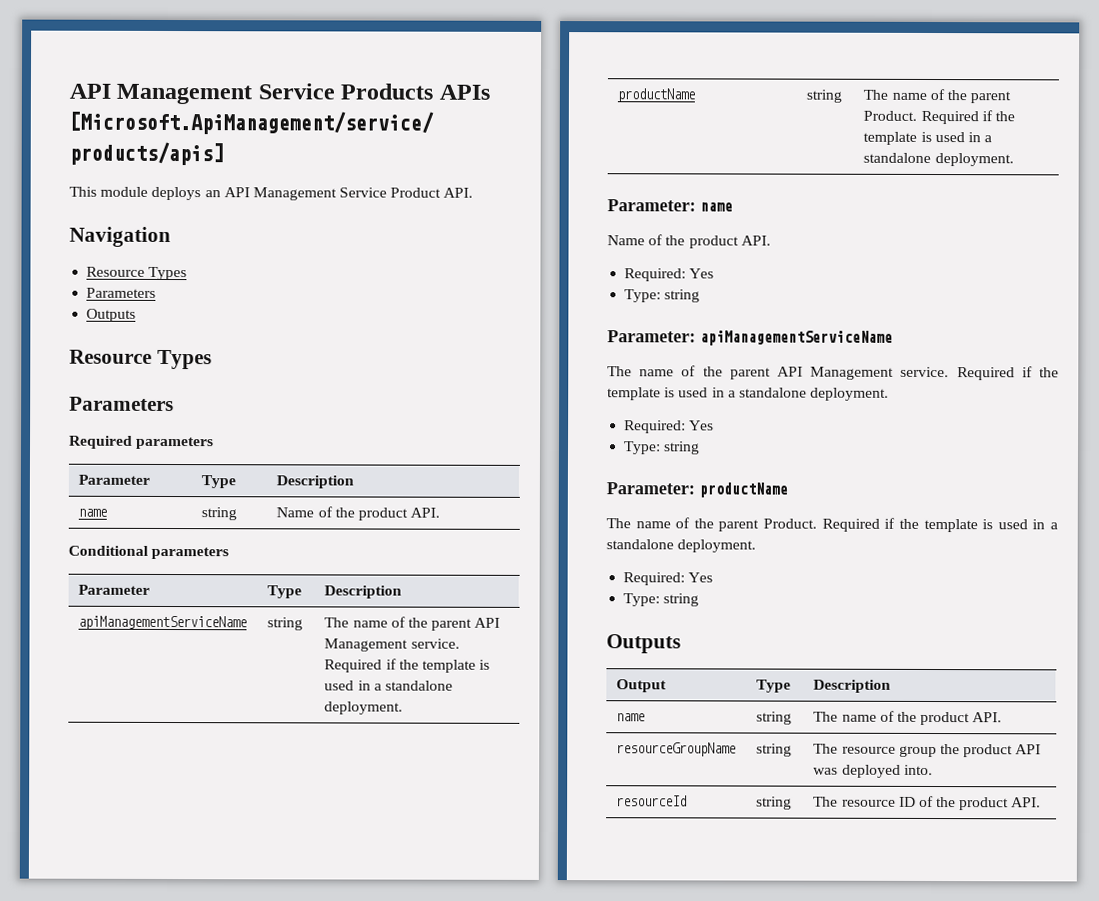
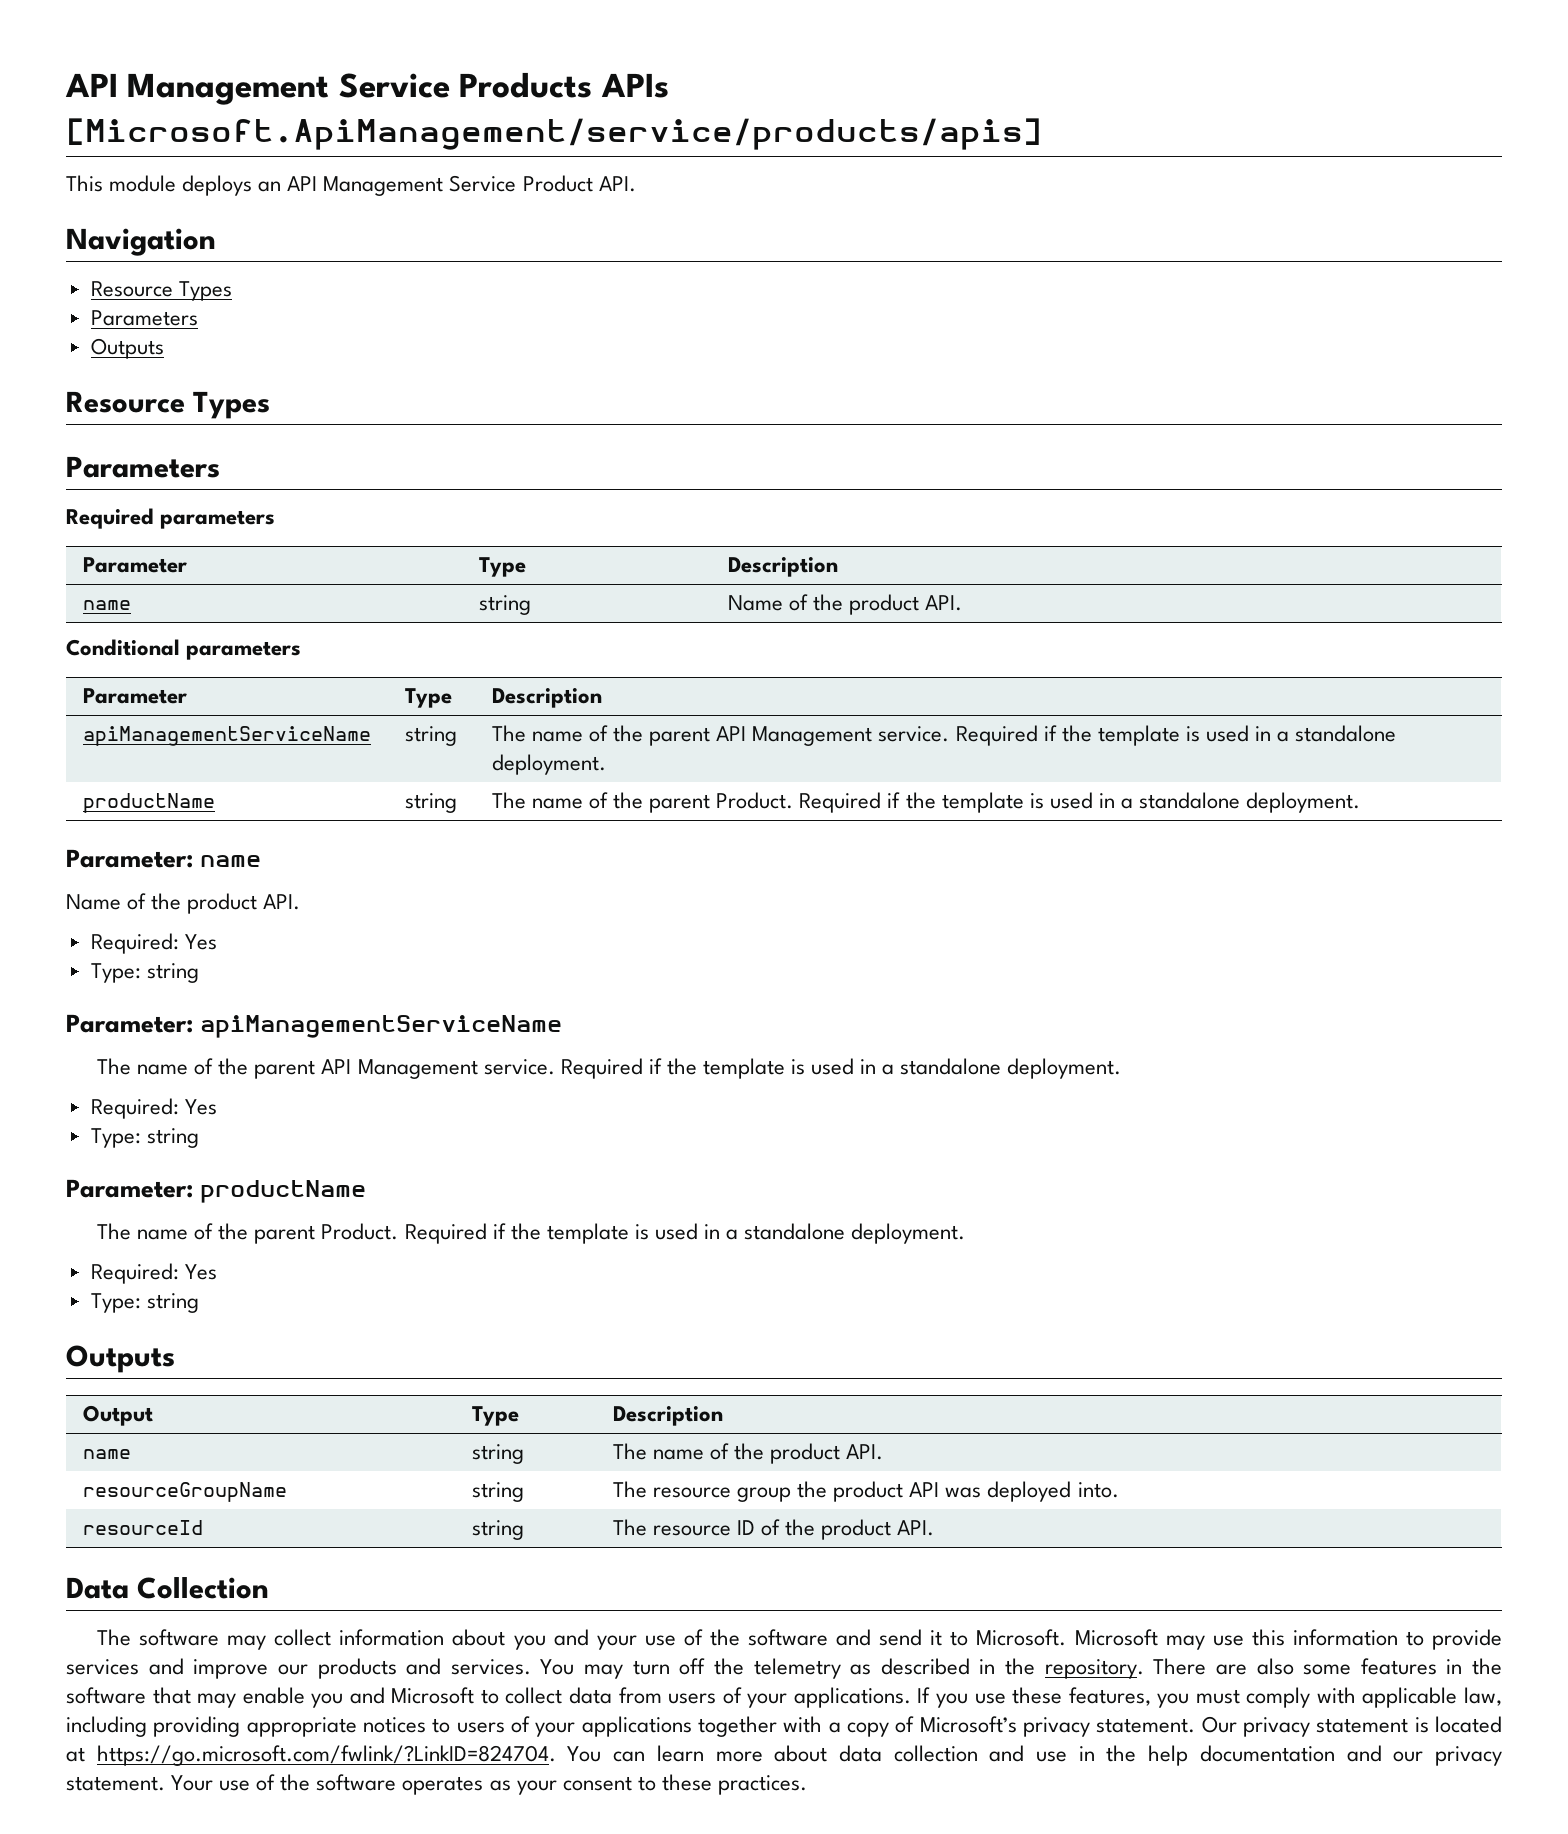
+ Data Collection
+ The software may collect information about you and your use of the software and send it to Microsoft. Microsoft may use this information to provide services and improve our products and services. You may turn off the telemetry as described in the repository. There are also some features in the software that may enable you and Microsoft to collect data from users of your applications. If you use these features, you must comply with applicable law, including providing appropriate notices to users of your applications together with a copy of Microsoft’s privacy statement. Our privacy statement is located at https://go.microsoft.com/fwlink/?LinkID=824704. You can learn more about data collection and use in the help documentation and our privacy statement. Your use of the software operates as your consent to these practices.

